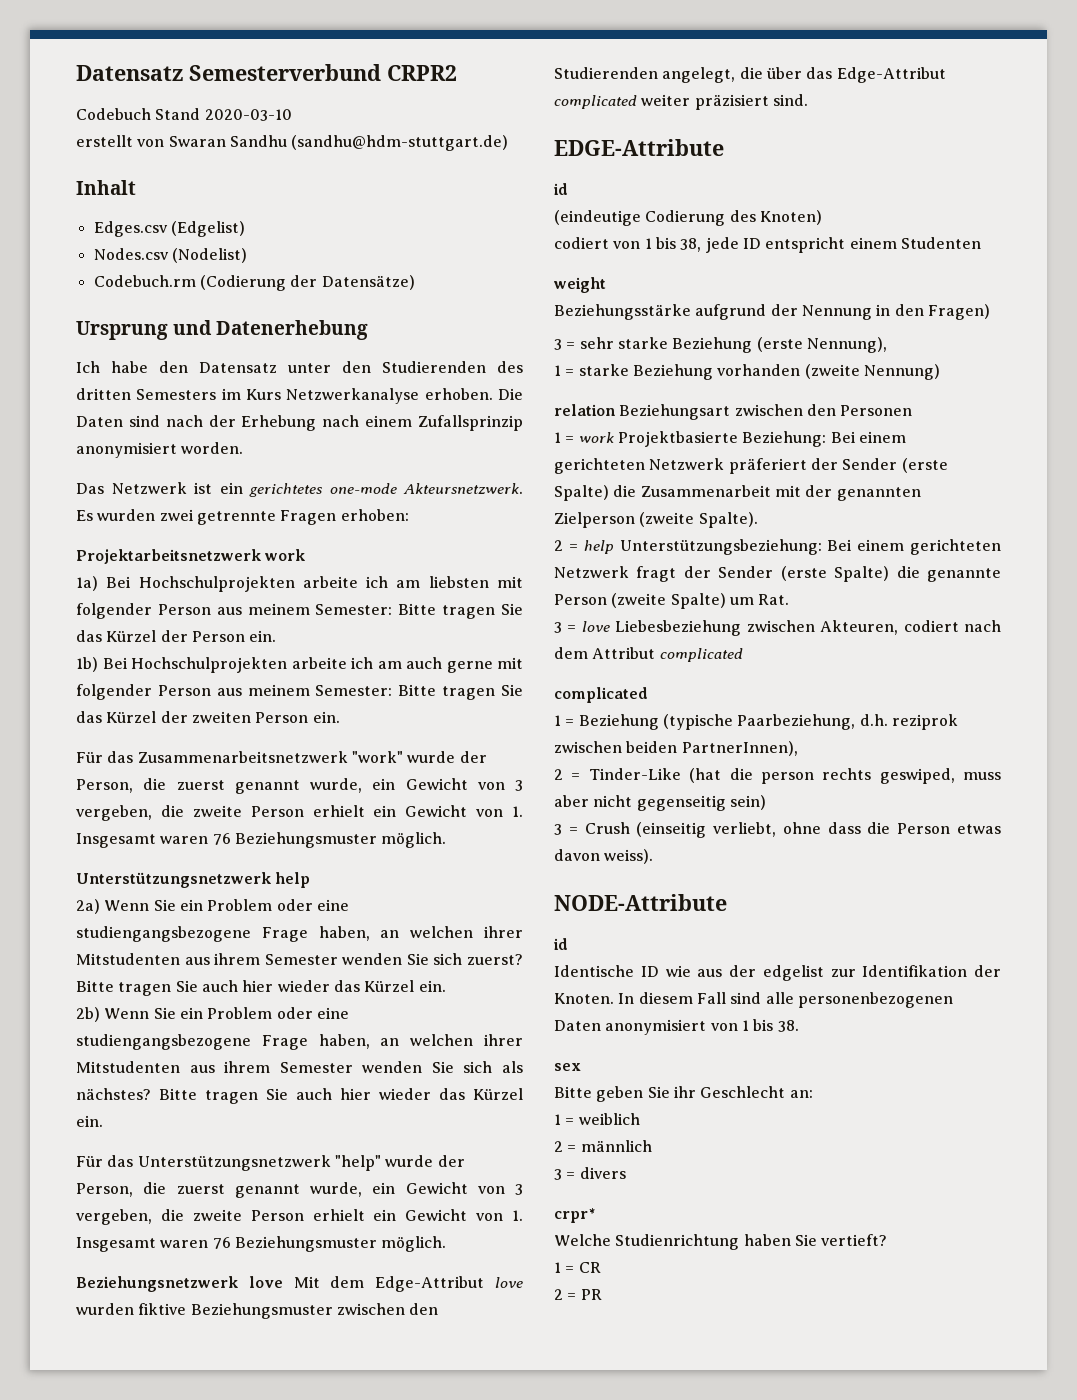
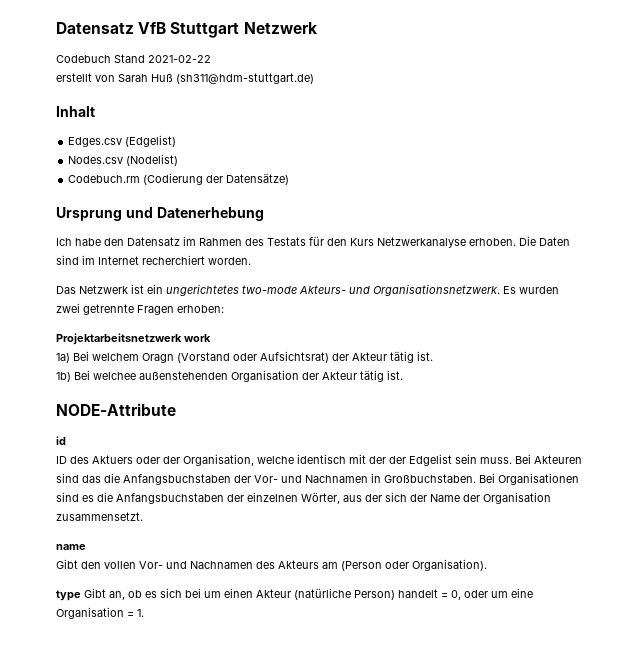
- Datensatz Semesterverbund CRPR2
+ Datensatz VfB Stuttgart Netzwerk
- Codebuch Stand 2020-03-10
+ Codebuch Stand 2021-02-22
- erstellt von Swaran Sandhu (sandhu@hdm-stuttgart.de)
+ erstellt von Sarah Huß (sh311@hdm-stuttgart.de)
- Ich habe den Datensatz unter den Studierenden des dritten Semesters im Kurs Netzwerkanalyse erhoben.
+ Ich habe den Datensatz im Rahmen des Testats für den Kurs Netzwerkanalyse erhoben.
- Die Daten sind nach der Erhebung nach einem Zufallsprinzip anonymisiert worden.
+ Die Daten sind im Internet recherchiert worden.
- Das Netzwerk ist ein gerichtetes one-mode Akteursnetzwerk.
+ Das Netzwerk ist ein ungerichtetes two-mode Akteurs- und Organisationsnetzwerk.
- 1a) Bei Hochschulprojekten arbeite ich am liebsten mit folgender Person aus meinem Semester: Bitte tragen Sie das Kürzel der Person ein.
- 1b) Bei Hochschulprojekten arbeite ich am auch gerne mit folgender Person aus meinem Semester: Bitte tragen Sie das Kürzel der zweiten Person ein.
- Für das Zusammenarbeitsnetzwerk "work" wurde der Person, die zuerst genannt wurde, ein Gewicht von 3 vergeben, die zweite Person erhielt ein Gewicht von 1. Insgesamt waren 76 Beziehungsmuster möglich.
- Unterstützungsnetzwerk help
- 2a) Wenn Sie ein Problem oder eine studiengangsbezogene Frage haben, an welchen ihrer Mitstudenten aus ihrem Semester wenden Sie sich zuerst? Bitte tragen Sie auch hier wieder das Kürzel ein.
- 2b) Wenn Sie ein Problem oder eine studiengangsbezogene Frage haben, an welchen ihrer Mitstudenten aus ihrem Semester wenden Sie sich als nächstes? Bitte tragen Sie auch hier wieder das Kürzel ein.
- Für das Unterstützungsnetzwerk "help" wurde der Person, die zuerst genannt wurde, ein Gewicht von 3 vergeben, die zweite Person erhielt ein Gewicht von 1. Insgesamt waren 76 Beziehungsmuster möglich.
- Beziehungsnetzwerk love Mit dem Edge-Attribut love wurden fiktive Beziehungsmuster zwischen den Studierenden angelegt, die über das Edge-Attribut complicated weiter präzisiert sind.
- EDGE-Attribute
- id
- (eindeutige Codierung des Knoten)
- codiert von 1 bis 38, jede ID entspricht einem Studenten
- weight
- Beziehungsstärke aufgrund der Nennung in den Fragen)
- 3 = sehr starke Beziehung (erste Nennung),
- 1 = starke Beziehung vorhanden (zweite Nennung)
- relation Beziehungsart zwischen den Personen
- 1 = work Projektbasierte Beziehung: Bei einem gerichteten Netzwerk präferiert der Sender (erste Spalte) die Zusammenarbeit mit der genannten Zielperson (zweite Spalte).
- 2 = help Unterstützungsbeziehung: Bei einem gerichteten Netzwerk fragt der Sender (erste Spalte) die genannte Person (zweite Spalte) um Rat.
- 3 = love Liebesbeziehung zwischen Akteuren, codiert nach dem Attribut complicated
- complicated
- 1 = Beziehung (typische Paarbeziehung, d.h. reziprok zwischen beiden PartnerInnen),
- 2 = Tinder-Like (hat die person rechts geswiped, muss aber nicht gegenseitig sein)
- 3 = Crush (einseitig verliebt, ohne dass die Person etwas davon weiss).
+ 1a) Bei welchem Oragn (Vorstand oder Aufsichtsrat) der Akteur tätig ist.
+ 1b) Bei welchee außenstehenden Organisation der Akteur tätig ist.
  NODE-Attribute
  id
- Identische ID wie aus der edgelist zur Identifikation der Knoten. In diesem Fall sind alle personenbezogenen Daten anonymisiert von 1 bis 38.
- sex
- Bitte geben Sie ihr Geschlecht an:
- 1 = weiblich
- 2 = männlich
- 3 = divers
- crpr*
- Welche Studienrichtung haben Sie vertieft?
- 1 = CR
- 2 = PR
+ ID des Aktuers oder der Organisation, welche identisch mit der der Edgelist sein muss. Bei Akteuren sind das die Anfangsbuchstaben der Vor- und Nachnamen in Großbuchstaben. Bei Organisationen sind es die Anfangsbuchstaben der einzelnen Wörter, aus der sich der Name der Organisation zusammensetzt.
+ name
+ Gibt den vollen Vor- und Nachnamen des Akteurs am (Person oder Organisation).
+ type Gibt an, ob es sich bei um einen Akteur (natürliche Person) handelt = 0, oder um eine Organisation = 1.

